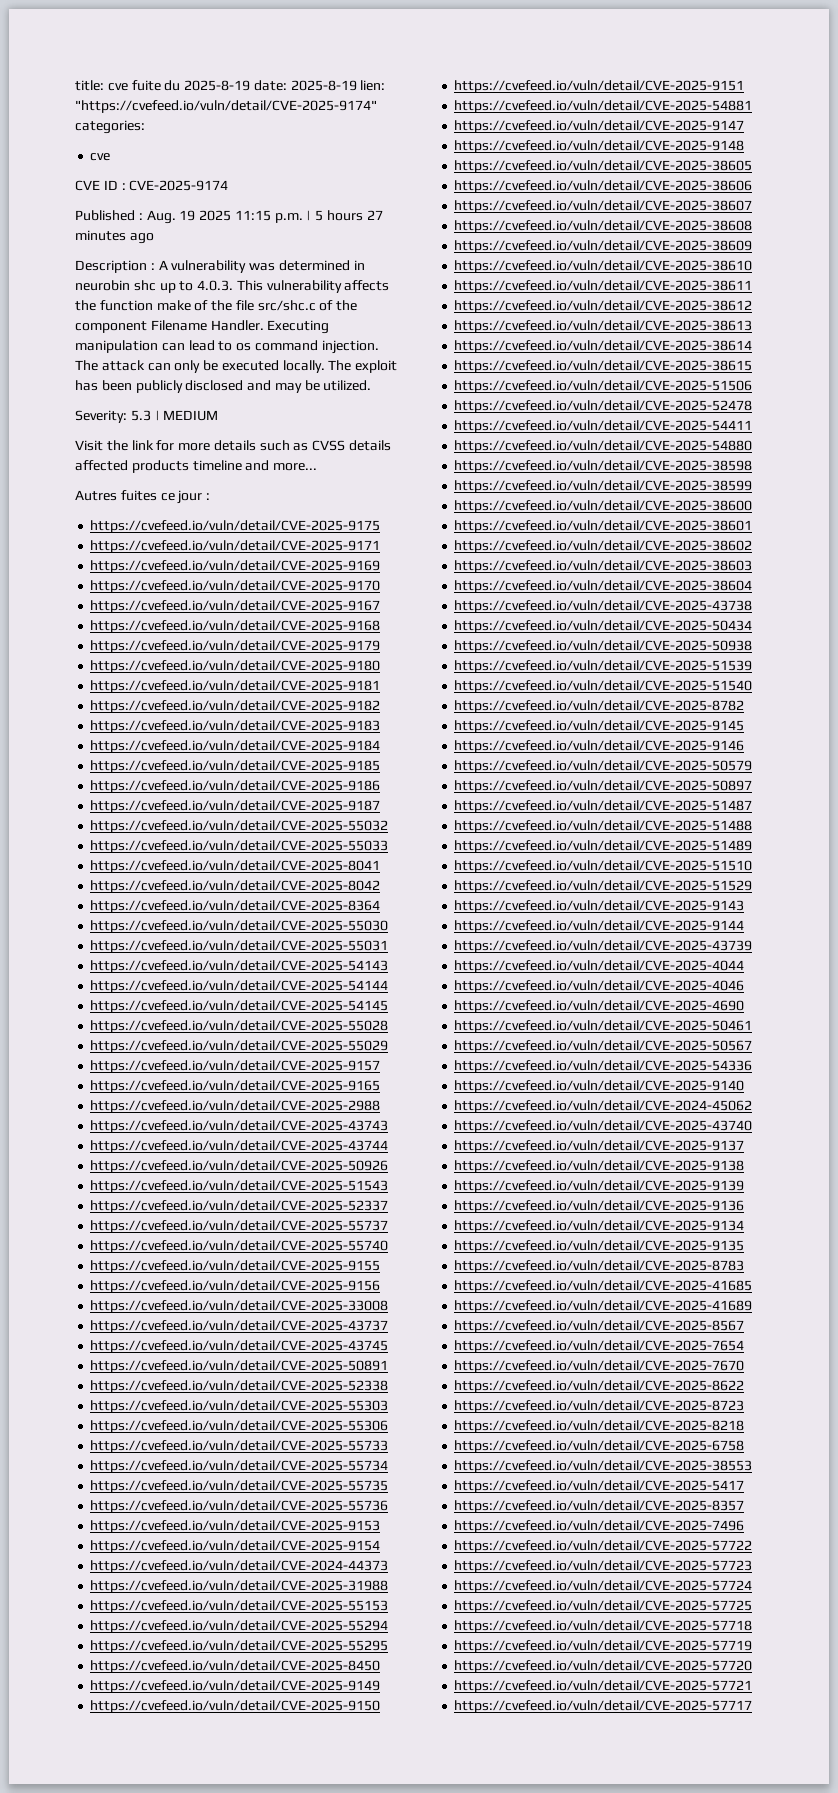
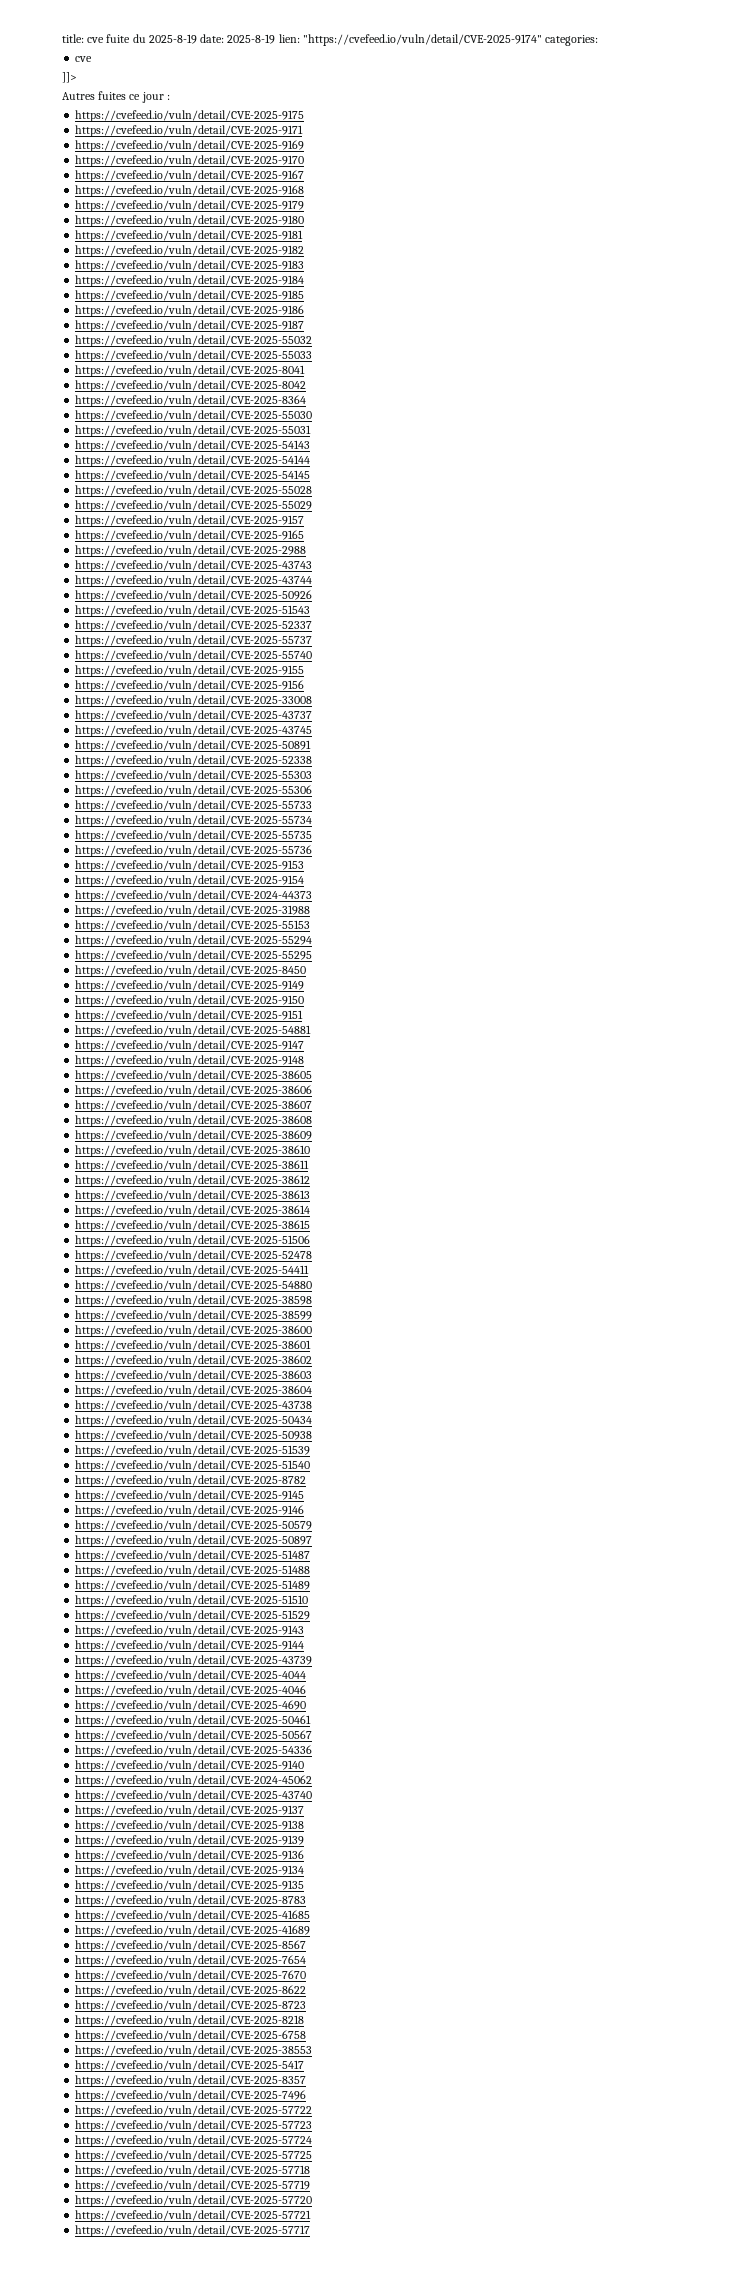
- CVE ID : CVE-2025-9174
- Published : Aug. 19 2025 11:15 p.m. | 5 hours 27 minutes ago
- Description : A vulnerability was determined in neurobin shc up to 4.0.3. This vulnerability affects the function make of the file src/shc.c of the component Filename Handler. Executing manipulation can lead to os command injection. The attack can only be executed locally. The exploit has been publicly disclosed and may be utilized.
- Severity: 5.3 | MEDIUM
- Visit the link for more details such as CVSS details affected products timeline and more...
+ ]]>

